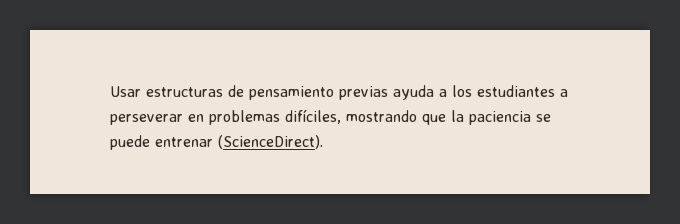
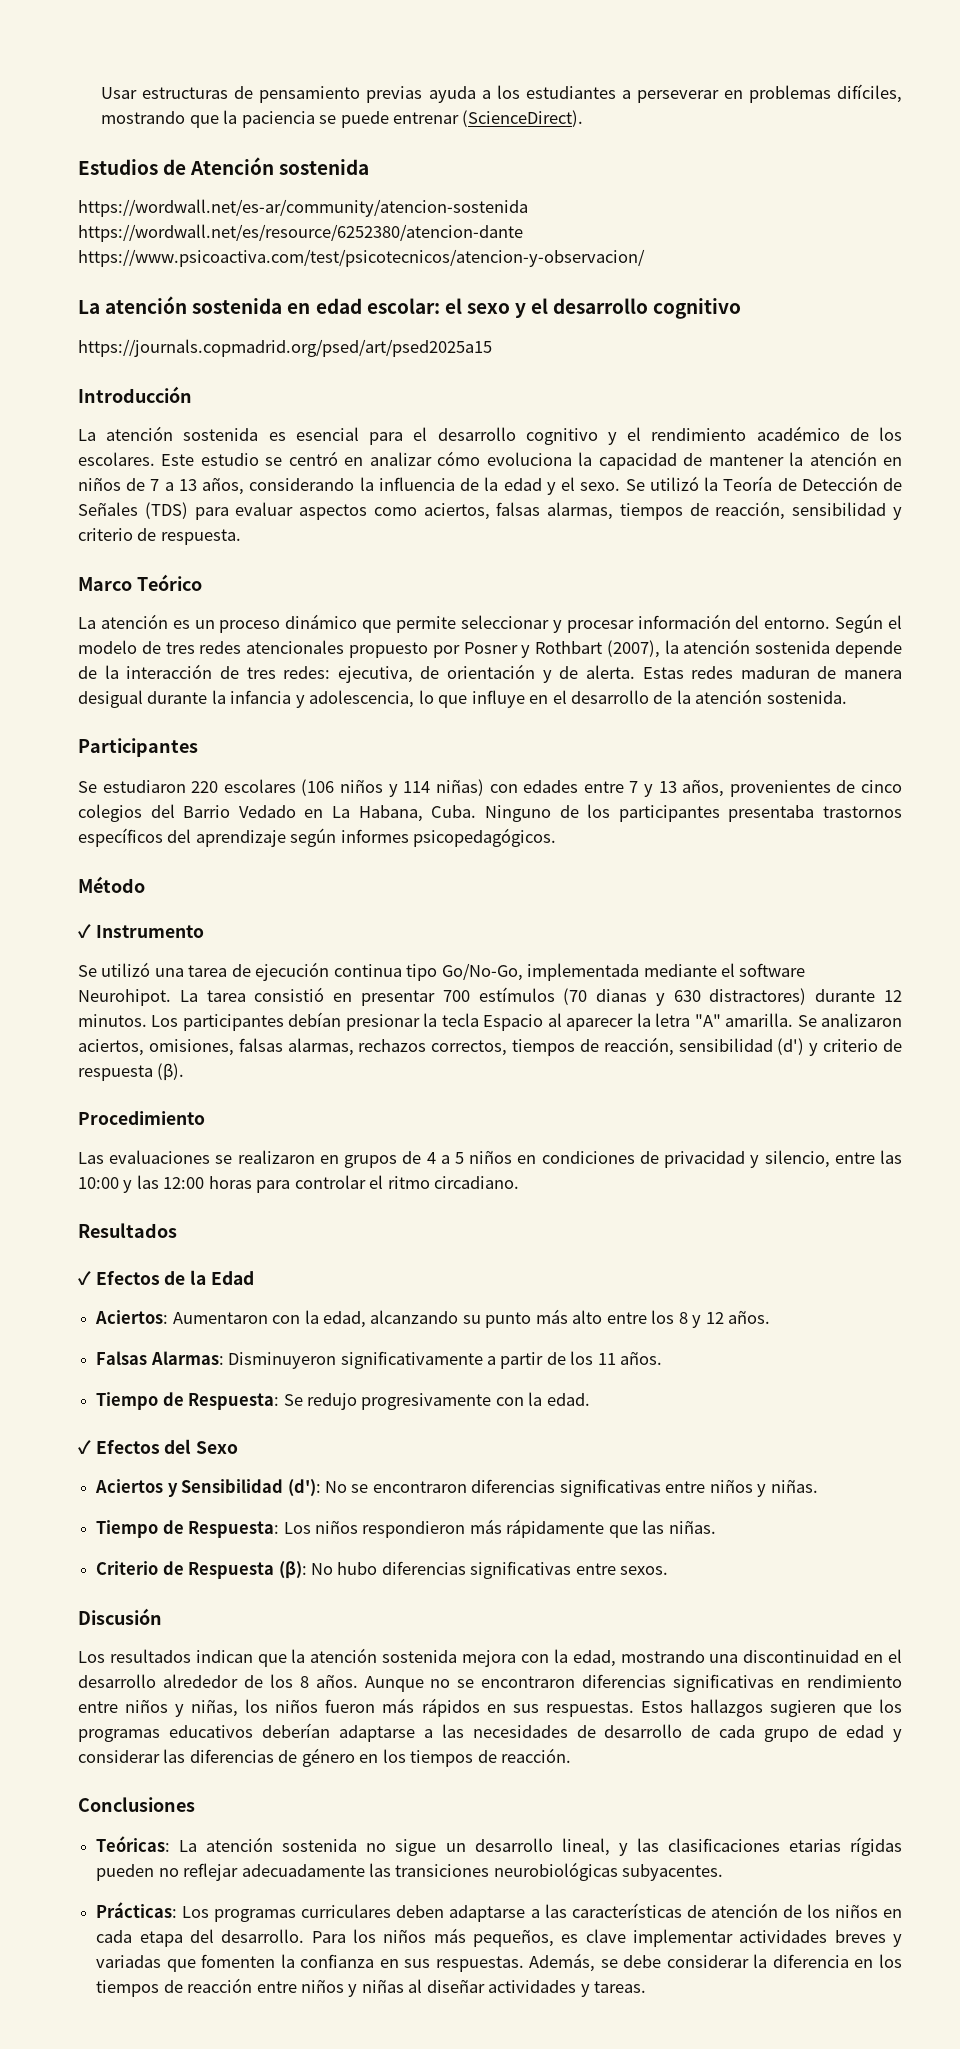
+ Estudios de Atención sostenida
+ https://wordwall.net/es-ar/community/atencion-sostenida https://wordwall.net/es/resource/6252380/atencion-dante https://www.psicoactiva.com/test/psicotecnicos/atencion-y-observacion/
+ La atención sostenida en edad escolar: el sexo y el desarrollo cognitivo
+ https://journals.copmadrid.org/psed/art/psed2025a15
+ Introducción
+ La atención sostenida es esencial para el desarrollo cognitivo y el rendimiento académico de los escolares. Este estudio se centró en analizar cómo evoluciona la capacidad de mantener la atención en niños de 7 a 13 años, considerando la influencia de la edad y el sexo. Se utilizó la Teoría de Detección de Señales (TDS) para evaluar aspectos como aciertos, falsas alarmas, tiempos de reacción, sensibilidad y criterio de respuesta.
+ Marco Teórico
+ La atención es un proceso dinámico que permite seleccionar y procesar información del entorno. Según el modelo de tres redes atencionales propuesto por Posner y Rothbart (2007), la atención sostenida depende de la interacción de tres redes: ejecutiva, de orientación y de alerta. Estas redes maduran de manera desigual durante la infancia y adolescencia, lo que influye en el desarrollo de la atención sostenida.
+ Participantes
+ Se estudiaron 220 escolares (106 niños y 114 niñas) con edades entre 7 y 13 años, provenientes de cinco colegios del Barrio Vedado en La Habana, Cuba. Ninguno de los participantes presentaba trastornos específicos del aprendizaje según informes psicopedagógicos.
+ Método
+ ✓ Instrumento
+ Se utilizó una tarea de ejecución continua tipo Go/No-Go, implementada mediante el software Neurohipot. La tarea consistió en presentar 700 estímulos (70 dianas y 630 distractores) durante 12 minutos. Los participantes debían presionar la tecla Espacio al aparecer la letra "A" amarilla. Se analizaron aciertos, omisiones, falsas alarmas, rechazos correctos, tiempos de reacción, sensibilidad (d') y criterio de respuesta (β).
+ Procedimiento
+ Las evaluaciones se realizaron en grupos de 4 a 5 niños en condiciones de privacidad y silencio, entre las 10:00 y las 12:00 horas para controlar el ritmo circadiano.
+ Resultados
+ ✓ Efectos de la Edad
+ Aciertos: Aumentaron con la edad, alcanzando su punto más alto entre los 8 y 12 años.
+ Falsas Alarmas: Disminuyeron significativamente a partir de los 11 años.
+ Tiempo de Respuesta: Se redujo progresivamente con la edad.
+ ✓ Efectos del Sexo
+ Aciertos y Sensibilidad (d'): No se encontraron diferencias significativas entre niños y niñas.
+ Tiempo de Respuesta: Los niños respondieron más rápidamente que las niñas.
+ Criterio de Respuesta (β): No hubo diferencias significativas entre sexos.
+ Discusión
+ Los resultados indican que la atención sostenida mejora con la edad, mostrando una discontinuidad en el desarrollo alrededor de los 8 años. Aunque no se encontraron diferencias significativas en rendimiento entre niños y niñas, los niños fueron más rápidos en sus respuestas. Estos hallazgos sugieren que los programas educativos deberían adaptarse a las necesidades de desarrollo de cada grupo de edad y considerar las diferencias de género en los tiempos de reacción.
+ Conclusiones
+ Teóricas: La atención sostenida no sigue un desarrollo lineal, y las clasificaciones etarias rígidas pueden no reflejar adecuadamente las transiciones neurobiológicas subyacentes.
+ Prácticas: Los programas curriculares deben adaptarse a las características de atención de los niños en cada etapa del desarrollo. Para los niños más pequeños, es clave implementar actividades breves y variadas que fomenten la confianza en sus respuestas. Además, se debe considerar la diferencia en los tiempos de reacción entre niños y niñas al diseñar actividades y tareas.

